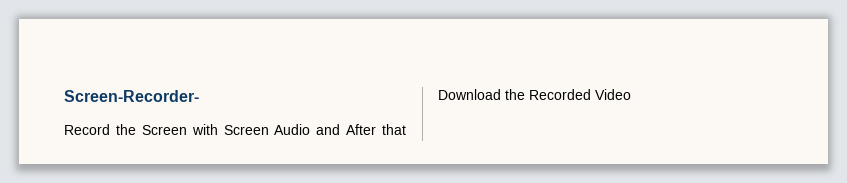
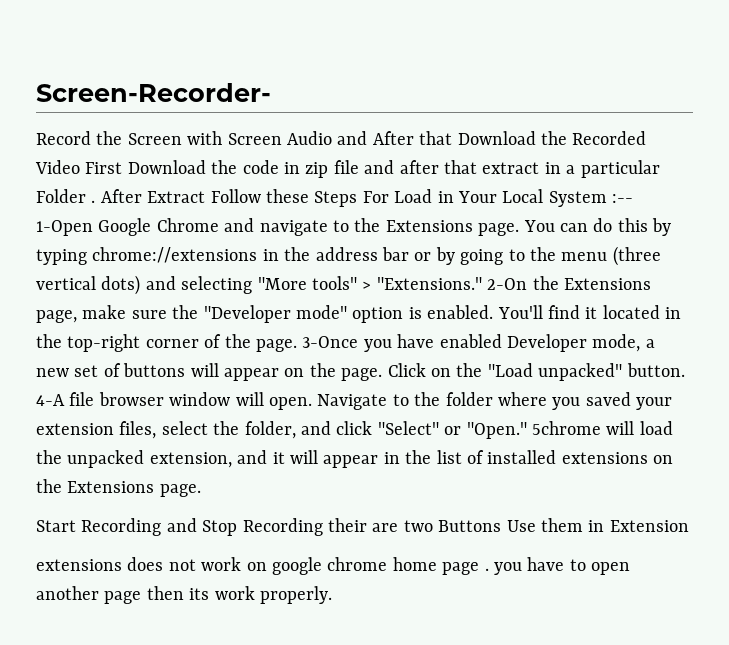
- Record the Screen with Screen Audio and After that Download the Recorded Video
+ Record the Screen with Screen Audio and After that Download the Recorded Video First Download the code in zip file and after that extract in a particular Folder . After Extract Follow these Steps For Load in Your Local System :-- 1-Open Google Chrome and navigate to the Extensions page. You can do this by typing chrome://extensions in the address bar or by going to the menu (three vertical dots) and selecting "More tools" > "Extensions." 2-On the Extensions page, make sure the "Developer mode" option is enabled. You'll find it located in the top-right corner of the page. 3-Once you have enabled Developer mode, a new set of buttons will appear on the page. Click on the "Load unpacked" button. 4-A file browser window will open. Navigate to the folder where you saved your extension files, select the folder, and click "Select" or "Open." 5chrome will load the unpacked extension, and it will appear in the list of installed extensions on the Extensions page.
+ Start Recording and Stop Recording their are two Buttons Use them in Extension
+ extensions does not work on google chrome home page . you have to open another page then its work properly.

